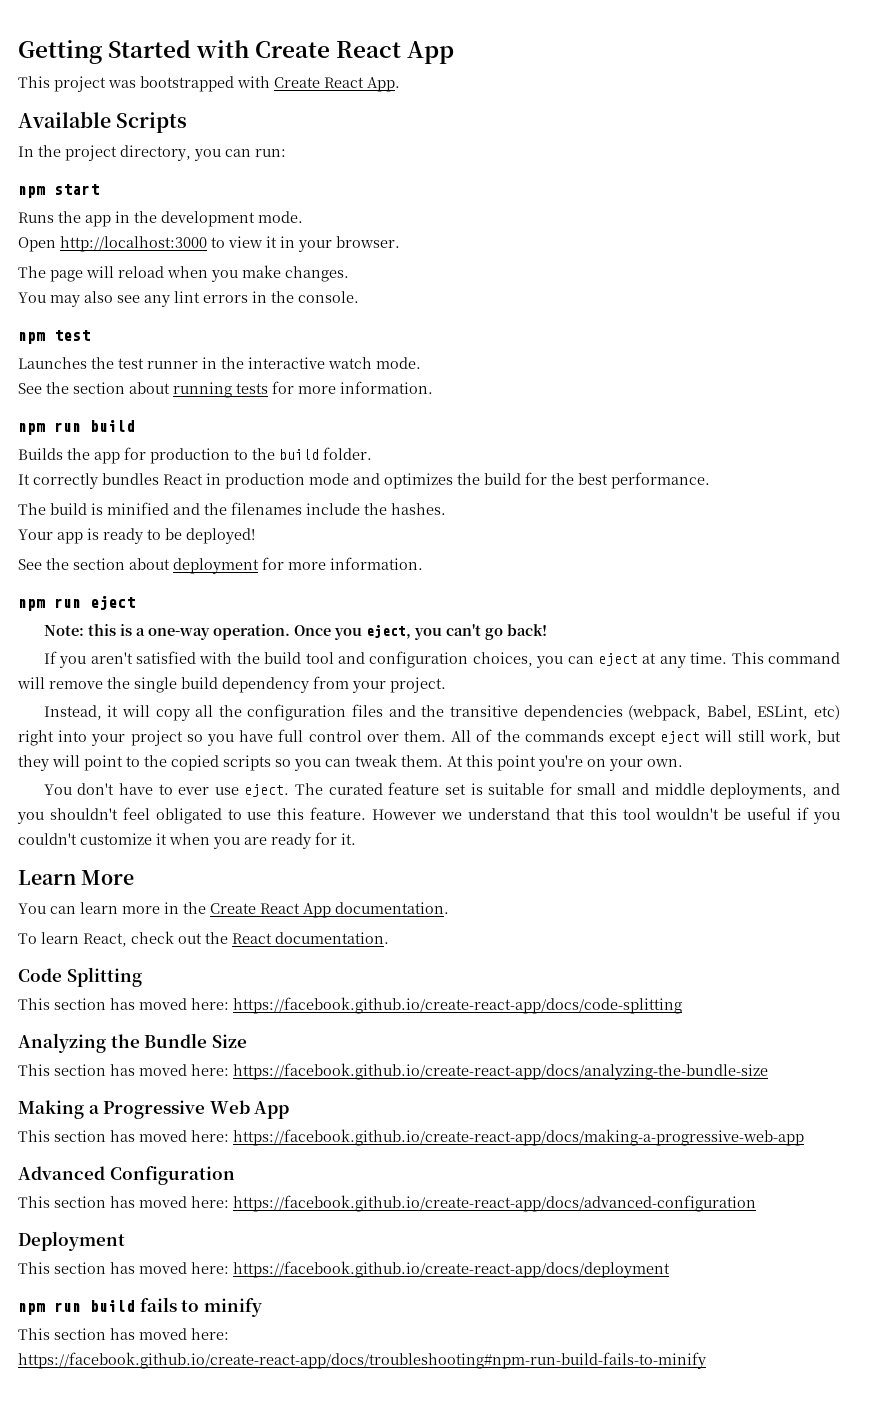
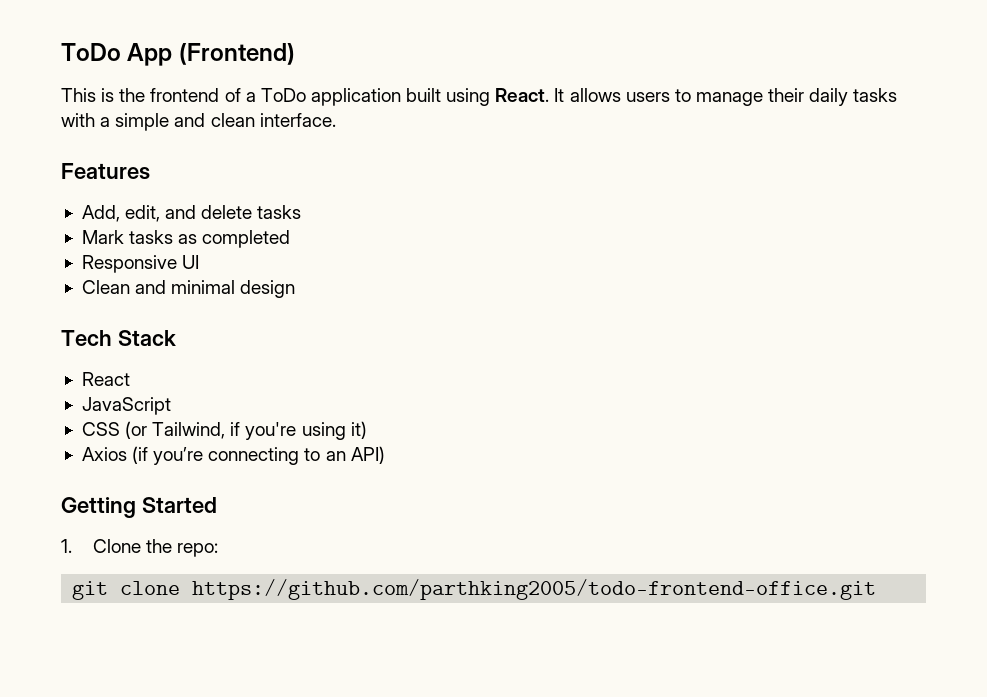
- Getting Started with Create React App
- This project was bootstrapped with Create React App.
- Available Scripts
- In the project directory, you can run:
- npm start
- Runs the app in the development mode.
- Open http://localhost:3000 to view it in your browser.
- The page will reload when you make changes.
- You may also see any lint errors in the console.
- npm test
- Launches the test runner in the interactive watch mode.
- See the section about running tests for more information.
- npm run build
- Builds the app for production to the build folder.
- It correctly bundles React in production mode and optimizes the build for the best performance.
- The build is minified and the filenames include the hashes.
- Your app is ready to be deployed!
- See the section about deployment for more information.
- npm run eject
- Note: this is a one-way operation. Once you eject, you can't go back!
- If you aren't satisfied with the build tool and configuration choices, you can eject at any time. This command will remove the single build dependency from your project.
- Instead, it will copy all the configuration files and the transitive dependencies (webpack, Babel, ESLint, etc) right into your project so you have full control over them. All of the commands except eject will still work, but they will point to the copied scripts so you can tweak them. At this point you're on your own.
- You don't have to ever use eject. The curated feature set is suitable for small and middle deployments, and you shouldn't feel obligated to use this feature. However we understand that this tool wouldn't be useful if you couldn't customize it when you are ready for it.
- Learn More
- You can learn more in the Create React App documentation.
- To learn React, check out the React documentation.
- Code Splitting
- This section has moved here: https://facebook.github.io/create-react-app/docs/code-splitting
- Analyzing the Bundle Size
- This section has moved here: https://facebook.github.io/create-react-app/docs/analyzing-the-bundle-size
- Making a Progressive Web App
- This section has moved here: https://facebook.github.io/create-react-app/docs/making-a-progressive-web-app
- Advanced Configuration
- This section has moved here: https://facebook.github.io/create-react-app/docs/advanced-configuration
- Deployment
- This section has moved here: https://facebook.github.io/create-react-app/docs/deployment
- npm run build fails to minify
- This section has moved here: https://facebook.github.io/create-react-app/docs/troubleshooting#npm-run-build-fails-to-minify
+ ToDo App (Frontend)
+ This is the frontend of a ToDo application built using React. It allows users to manage their daily tasks with a simple and clean interface.
+ Features
+ Add, edit, and delete tasks
+ Mark tasks as completed
+ Responsive UI
+ Clean and minimal design
+ Tech Stack
+ React
+ JavaScript
+ CSS (or Tailwind, if you're using it)
+ Axios (if you’re connecting to an API)
+ Getting Started
+ 1. Clone the repo:
+ git clone https://github.com/parthking2005/todo-frontend-office.git

